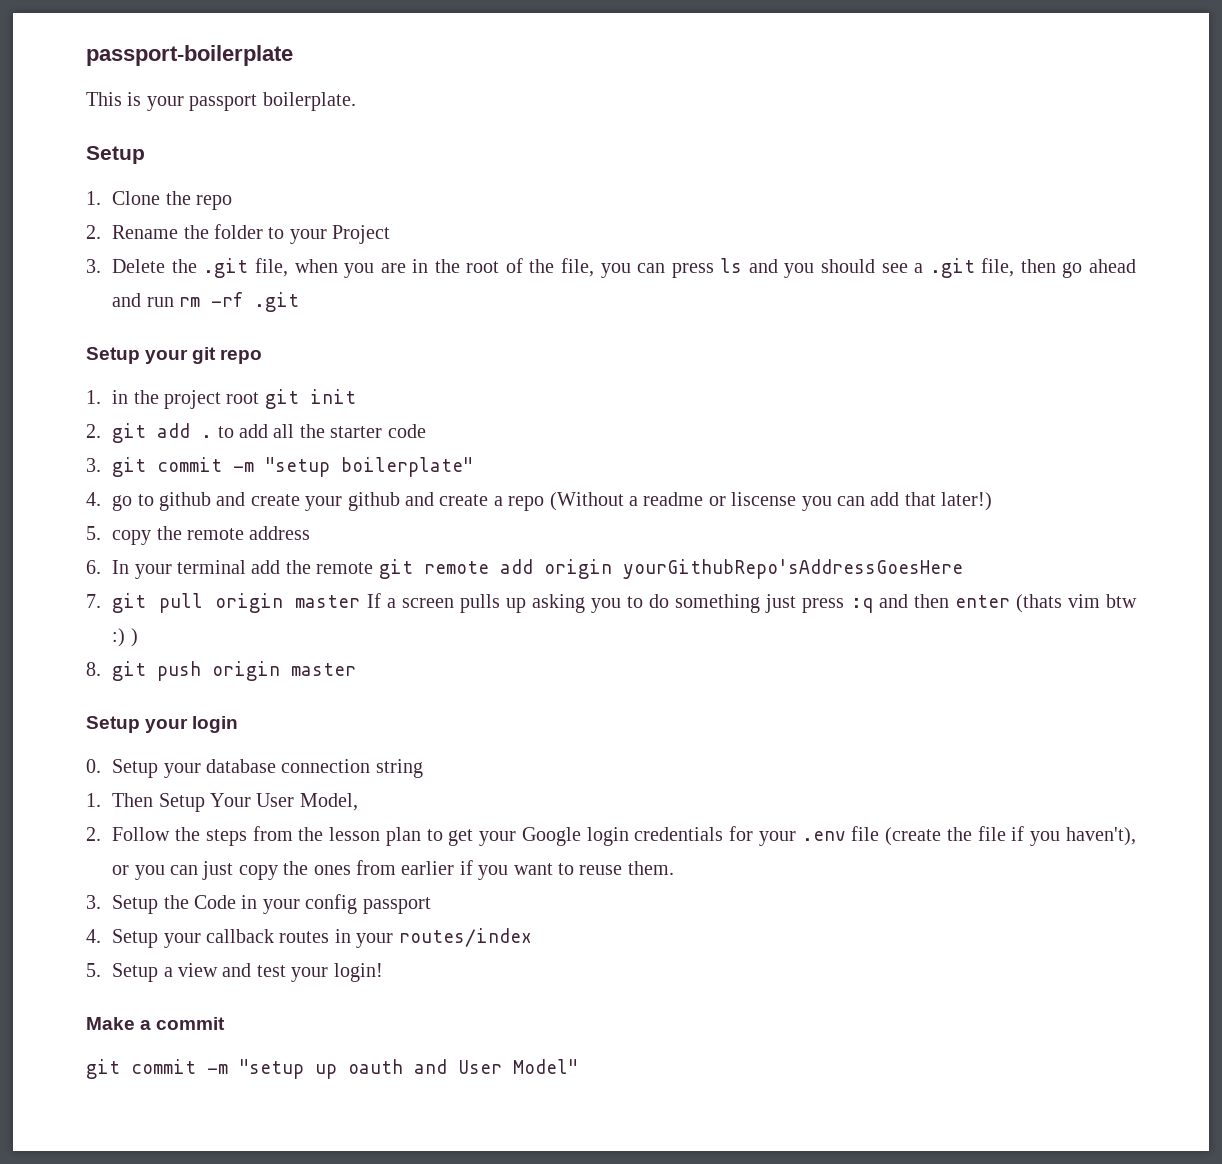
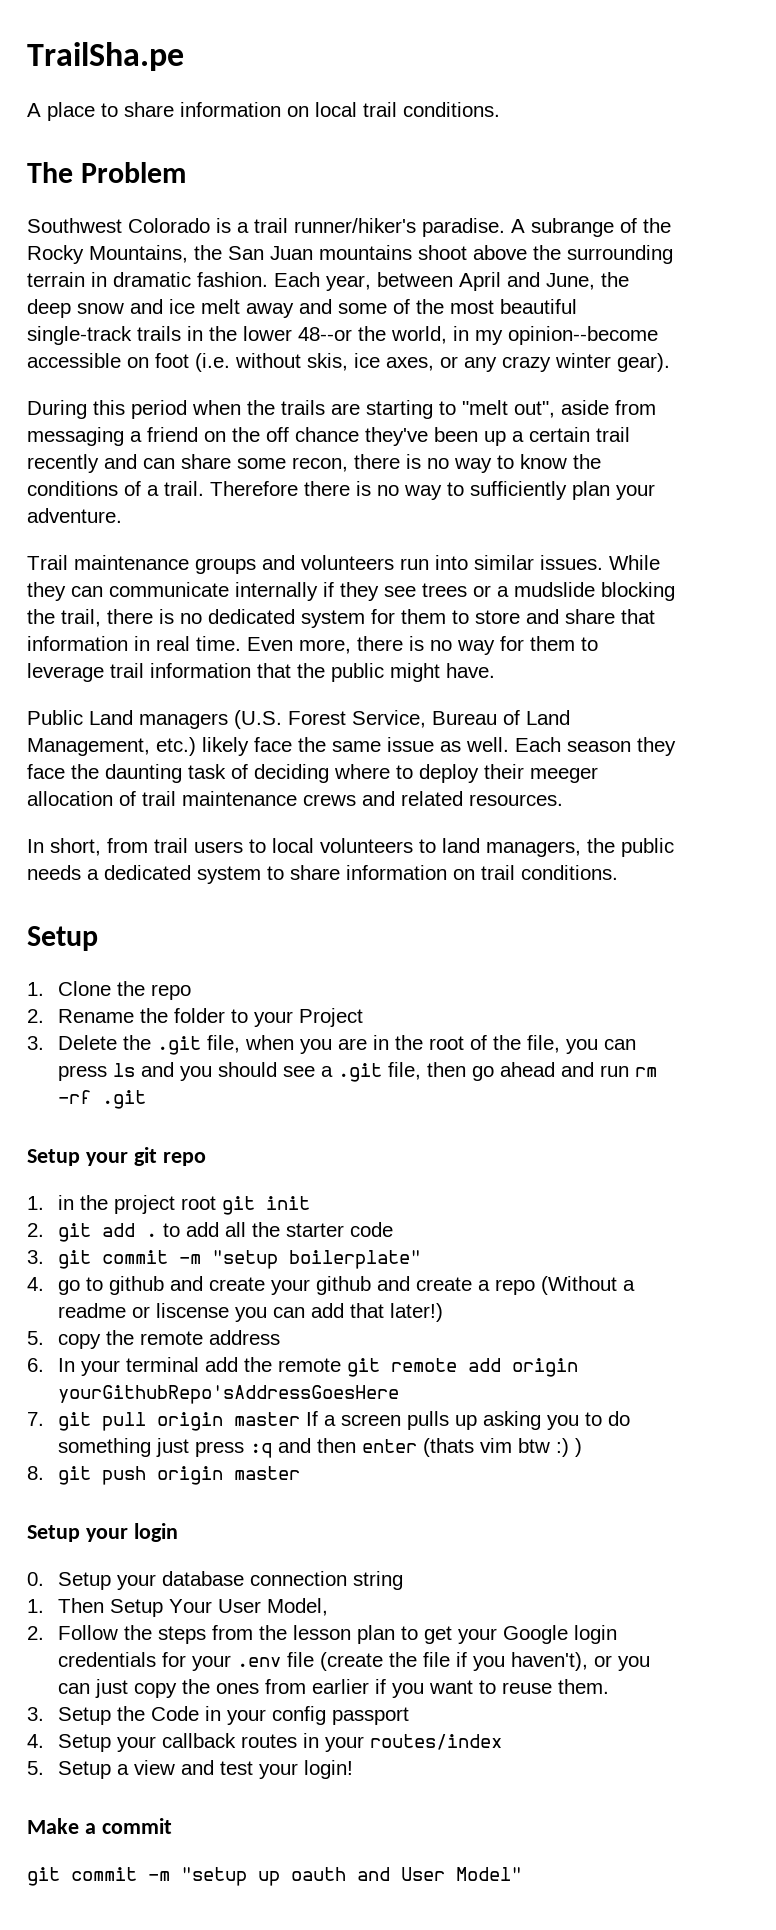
- passport-boilerplate
- This is your passport boilerplate.
+ TrailSha.pe
+ A place to share information on local trail conditions.
+ The Problem
+ Southwest Colorado is a trail runner/hiker's paradise. A subrange of the Rocky Mountains, the San Juan mountains shoot above the surrounding terrain in dramatic fashion. Each year, between April and June, the deep snow and ice melt away and some of the most beautiful single-track trails in the lower 48--or the world, in my opinion--become accessible on foot (i.e. without skis, ice axes, or any crazy winter gear).
+ During this period when the trails are starting to "melt out", aside from messaging a friend on the off chance they've been up a certain trail recently and can share some recon, there is no way to know the conditions of a trail. Therefore there is no way to sufficiently plan your adventure.
+ Trail maintenance groups and volunteers run into similar issues. While they can communicate internally if they see trees or a mudslide blocking the trail, there is no dedicated system for them to store and share that information in real time. Even more, there is no way for them to leverage trail information that the public might have.
+ Public Land managers (U.S. Forest Service, Bureau of Land Management, etc.) likely face the same issue as well. Each season they face the daunting task of deciding where to deploy their meeger allocation of trail maintenance crews and related resources.
+ In short, from trail users to local volunteers to land managers, the public needs a dedicated system to share information on trail conditions.

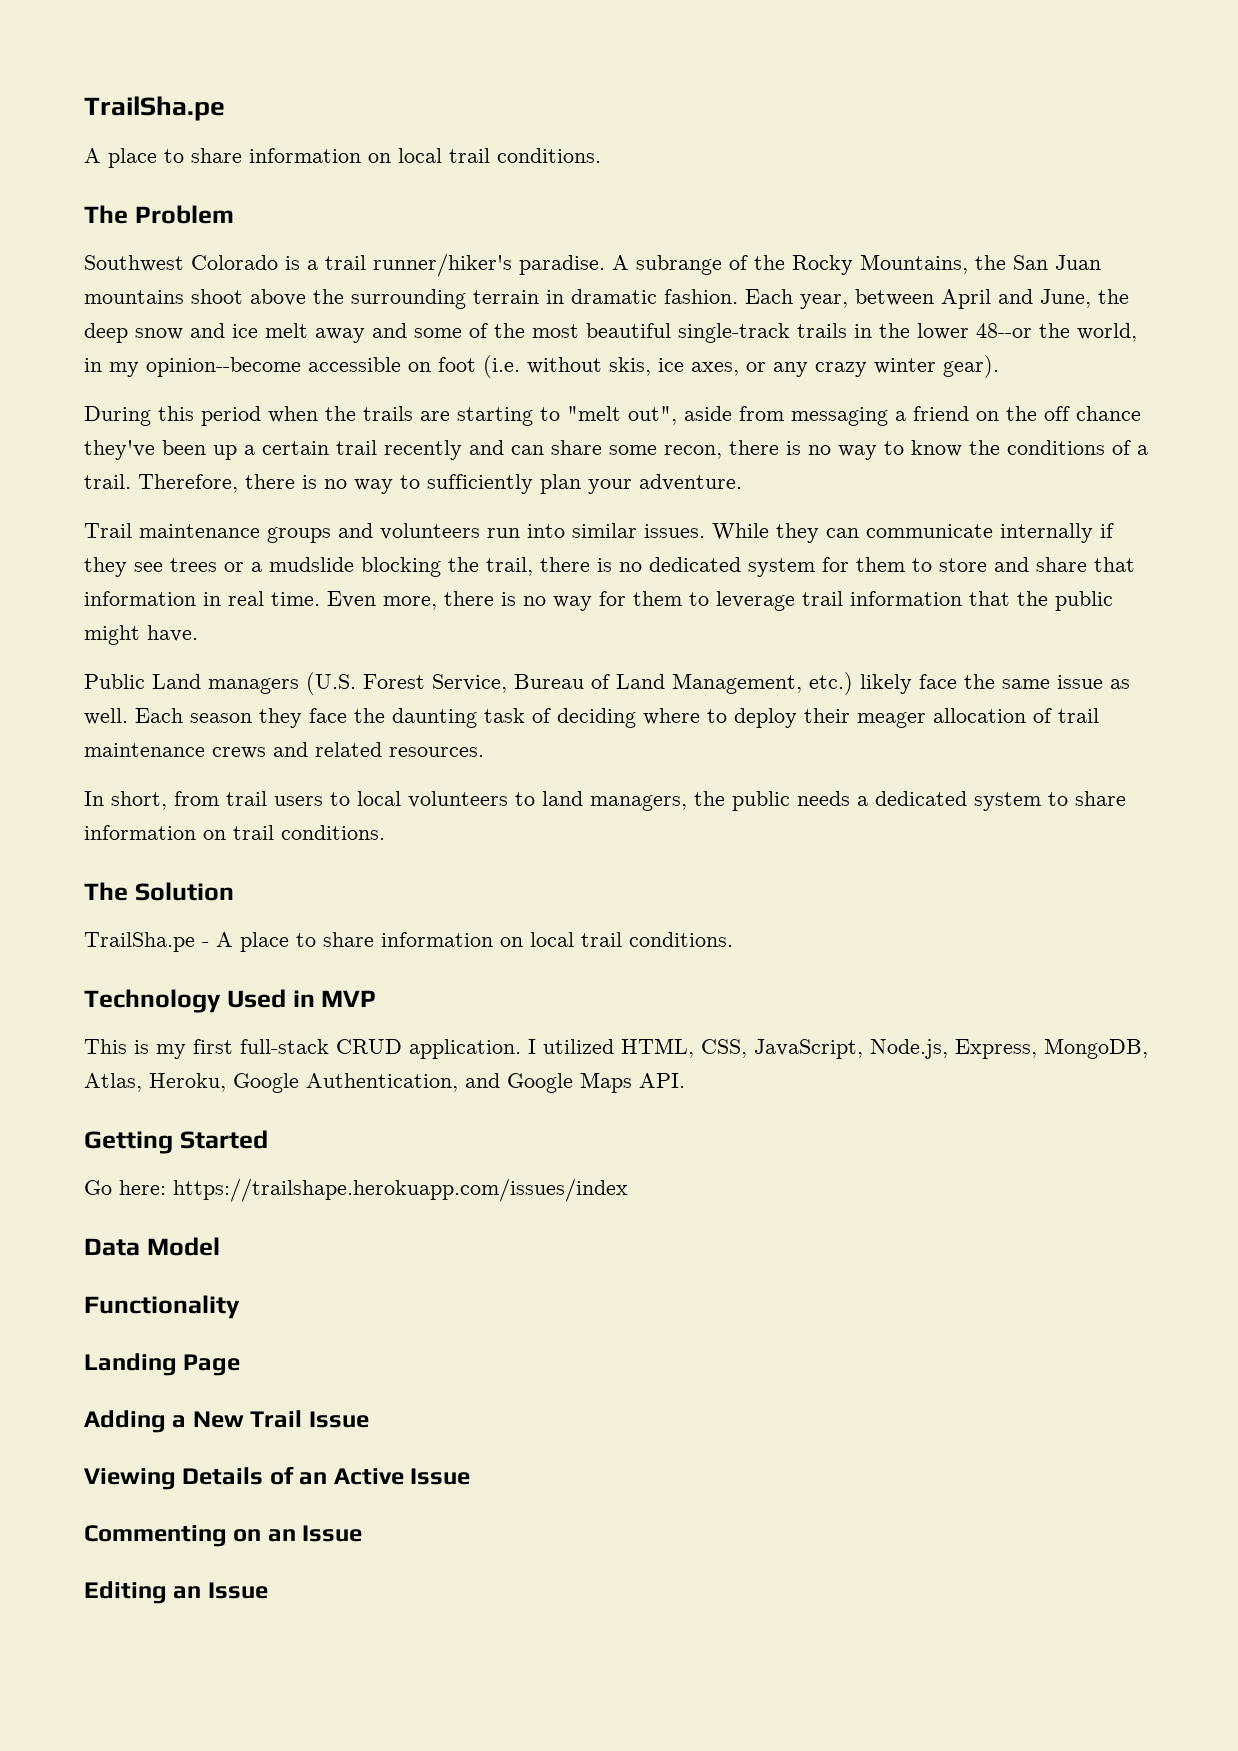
- Therefore there is no way to sufficiently plan your adventure.
+ Therefore, there is no way to sufficiently plan your adventure.
- Each season they face the daunting task of deciding where to deploy their meeger allocation of trail maintenance crews and related resources.
+ Each season they face the daunting task of deciding where to deploy their meager allocation of trail maintenance crews and related resources.
  In short, from trail users to local volunteers to land managers, the public needs a dedicated system to share information on trail conditions.
- Setup
- 1. Clone the repo
- 2. Rename the folder to your Project
- 3. Delete the .git file, when you are in the root of the file, you can press ls and you should see a .git file, then go ahead and run rm -rf .git
- Setup your git repo
- 1. in the project root git init
- 2. git add . to add all the starter code
- 3. git commit -m "setup boilerplate"
- 4. go to github and create your github and create a repo (Without a readme or liscense you can add that later!)
- 5. copy the remote address
- 6. In your terminal add the remote git remote add origin yourGithubRepo'sAddressGoesHere
- 7. git pull origin master If a screen pulls up asking you to do something just press :q and then enter (thats vim btw :) )
- 8. git push origin master
- Setup your login
- 0. Setup your database connection string
- 1. Then Setup Your User Model,
- 2. Follow the steps from the lesson plan to get your Google login credentials for your .env file (create the file if you haven't), or you can just copy the ones from earlier if you want to reuse them.
- 3. Setup the Code in your config passport
- 4. Setup your callback routes in your routes/index
- 5. Setup a view and test your login!
- Make a commit
- git commit -m "setup up oauth and User Model"
+ The Solution
+ TrailSha.pe - A place to share information on local trail conditions.
+ Technology Used in MVP
+ This is my first full-stack CRUD application. I utilized HTML, CSS, JavaScript, Node.js, Express, MongoDB, Atlas, Heroku, Google Authentication, and Google Maps API.
+ Getting Started
+ Go here: https://trailshape.herokuapp.com/issues/index
+ Data Model
+ Functionality
+ Landing Page
+ Adding a New Trail Issue
+ Viewing Details of an Active Issue
+ Commenting on an Issue
+ Editing an Issue

